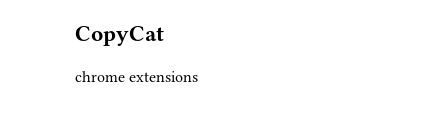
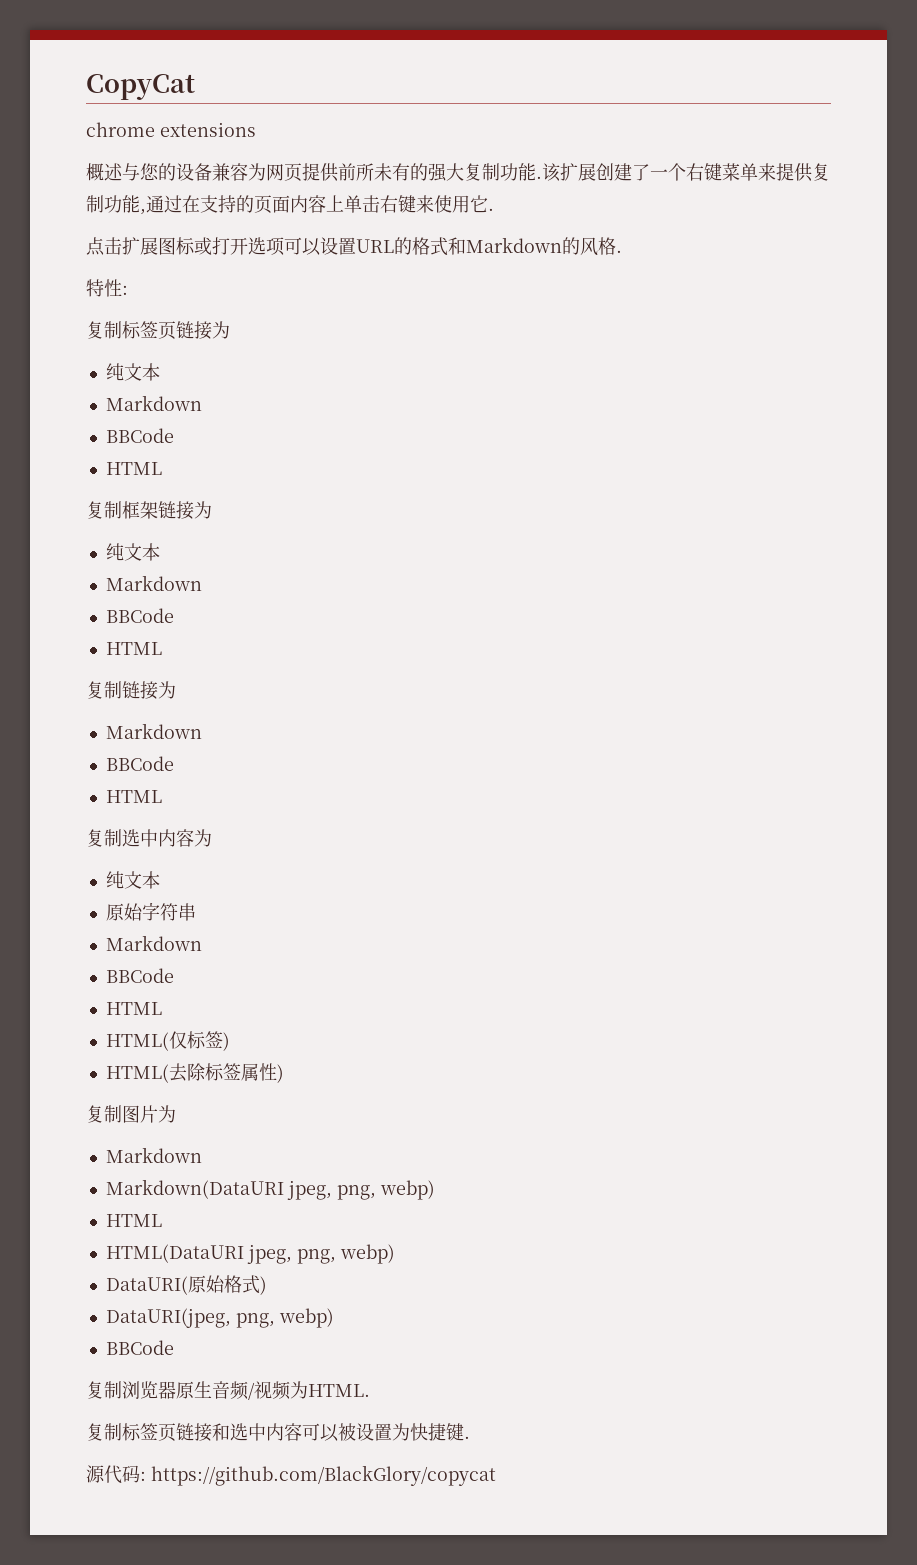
+ 概述与您的设备兼容为网页提供前所未有的强大复制功能.该扩展创建了一个右键菜单来提供复制功能,通过在支持的页面内容上单击右键来使用它.
+ 点击扩展图标或打开选项可以设置URL的格式和Markdown的风格.
+ 特性:
+ 复制标签页链接为
+ 纯文本
+ Markdown
+ BBCode
+ HTML
+ 复制框架链接为
+ 纯文本
+ Markdown
+ BBCode
+ HTML
+ 复制链接为
+ Markdown
+ BBCode
+ HTML
+ 复制选中内容为
+ 纯文本
+ 原始字符串
+ Markdown
+ BBCode
+ HTML
+ HTML(仅标签)
+ HTML(去除标签属性)
+ 复制图片为
+ Markdown
+ Markdown(DataURI jpeg, png, webp)
+ HTML
+ HTML(DataURI jpeg, png, webp)
+ DataURI(原始格式)
+ DataURI(jpeg, png, webp)
+ BBCode
+ 复制浏览器原生音频/视频为HTML.
+ 复制标签页链接和选中内容可以被设置为快捷键.
+ 源代码: https://github.com/BlackGlory/copycat

